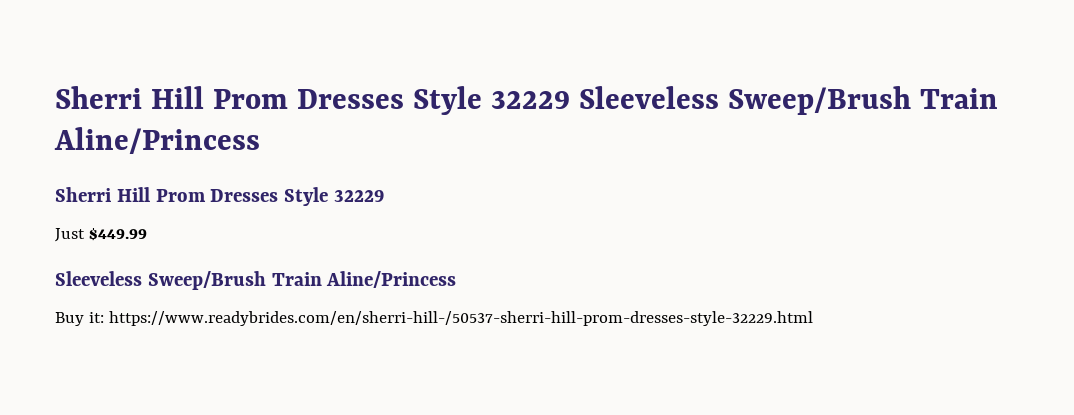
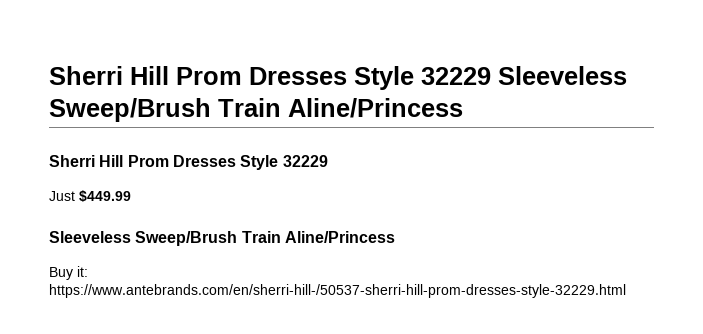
- Buy it: https://www.readybrides.com/en/sherri-hill-/50537-sherri-hill-prom-dresses-style-32229.html
+ Buy it: https://www.antebrands.com/en/sherri-hill-/50537-sherri-hill-prom-dresses-style-32229.html

